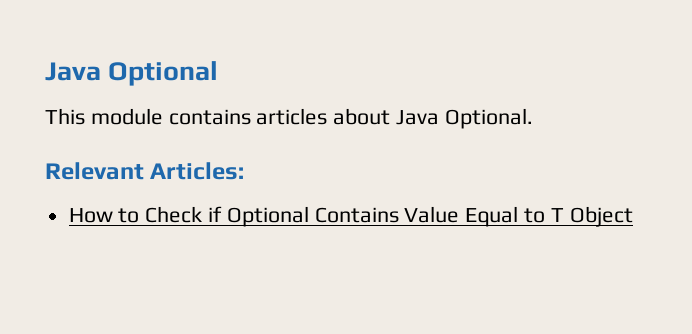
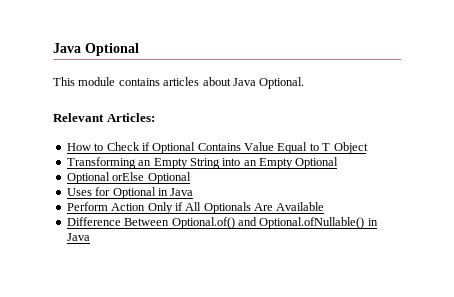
+ Transforming an Empty String into an Empty Optional
+ Optional orElse Optional
+ Uses for Optional in Java
+ Perform Action Only if All Optionals Are Available
+ Difference Between Optional.of() and Optional.ofNullable() in Java

